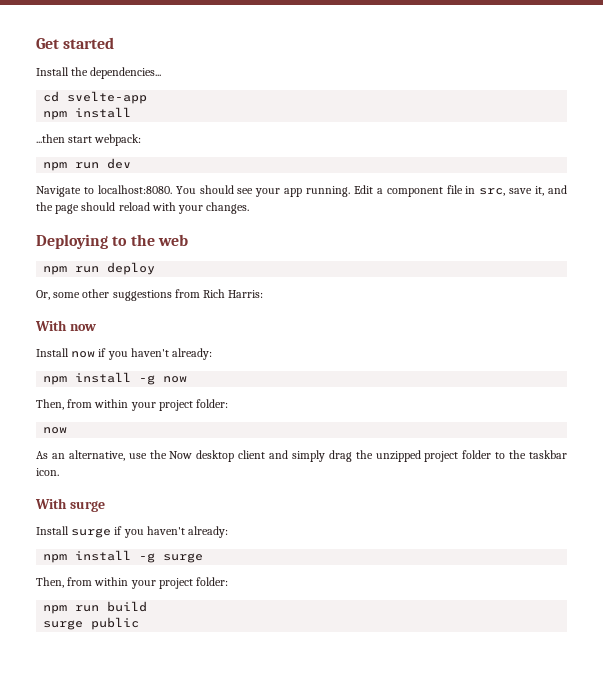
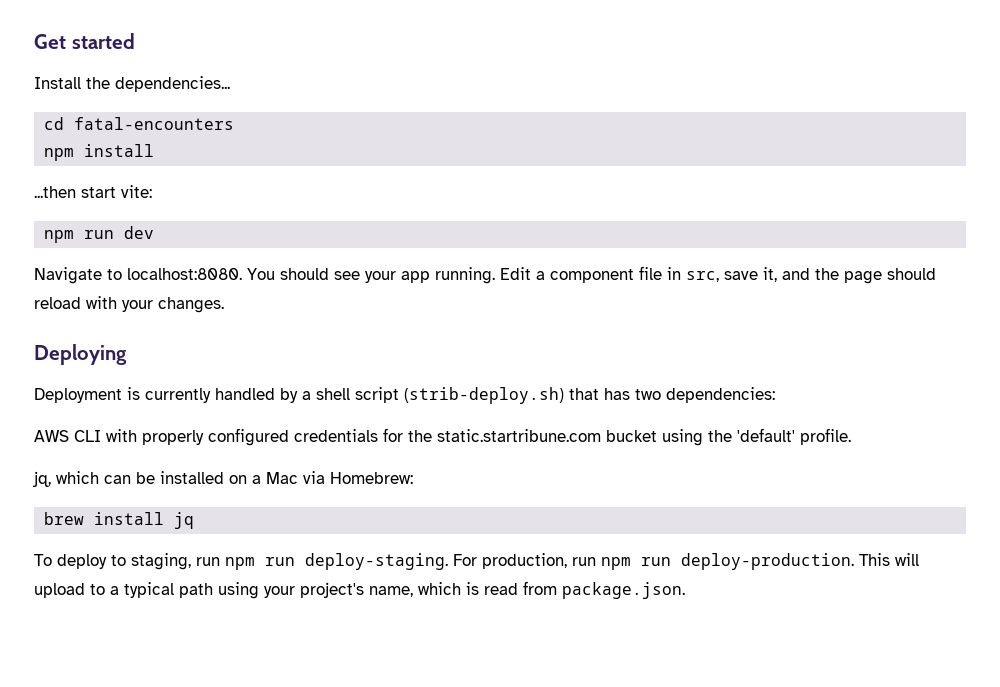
- cd svelte-app
+ cd fatal-encounters
- ...then start webpack:
+ ...then start vite:
- Deploying to the web
- npm run deploy
- Or, some other suggestions from Rich Harris:
- With now
- Install now if you haven't already:
- npm install -g now
- Then, from within your project folder:
- now
- As an alternative, use the Now desktop client and simply drag the unzipped project folder to the taskbar icon.
- With surge
- Install surge if you haven't already:
- npm install -g surge
- Then, from within your project folder:
- npm run build
- surge public
+ Deploying
+ Deployment is currently handled by a shell script (strib-deploy.sh) that has two dependencies:
+ AWS CLI with properly configured credentials for the static.startribune.com bucket using the 'default' profile.
+ jq, which can be installed on a Mac via Homebrew:
+ brew install jq
+ To deploy to staging, run npm run deploy-staging. For production, run npm run deploy-production. This will upload to a typical path using your project's name, which is read from package.json.

